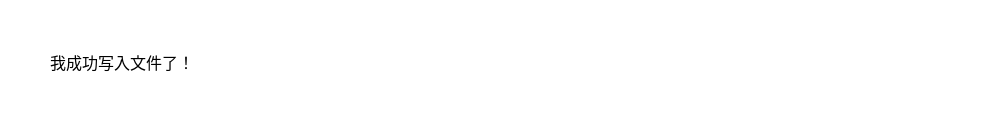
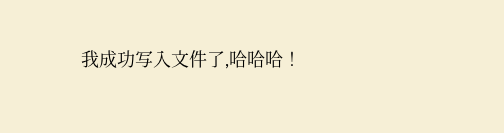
- 我成功写入文件了！
+ 我成功写入文件了,哈哈哈！

